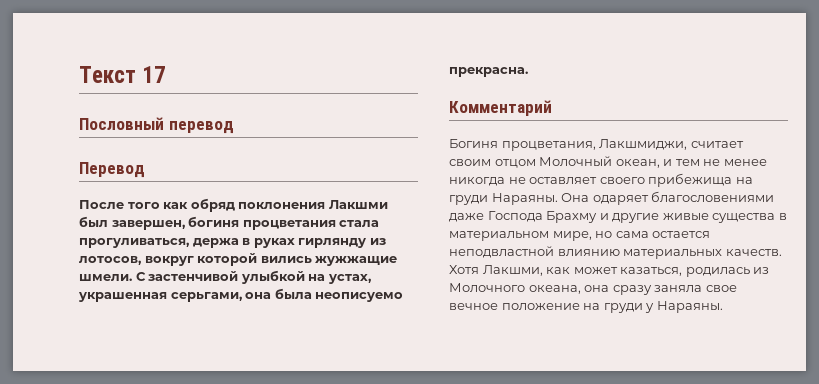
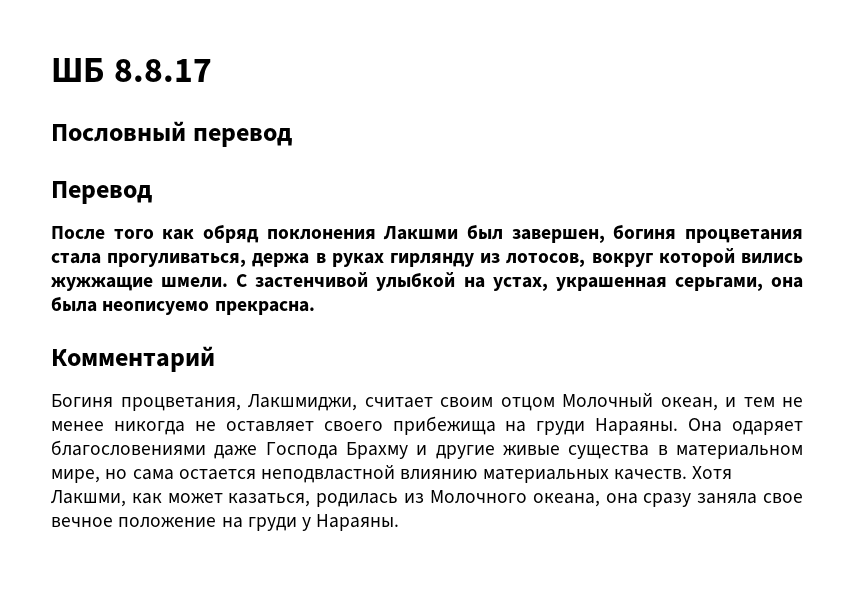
- Текст 17
+ ШБ 8.8.17

